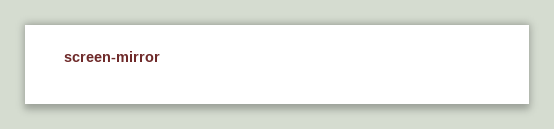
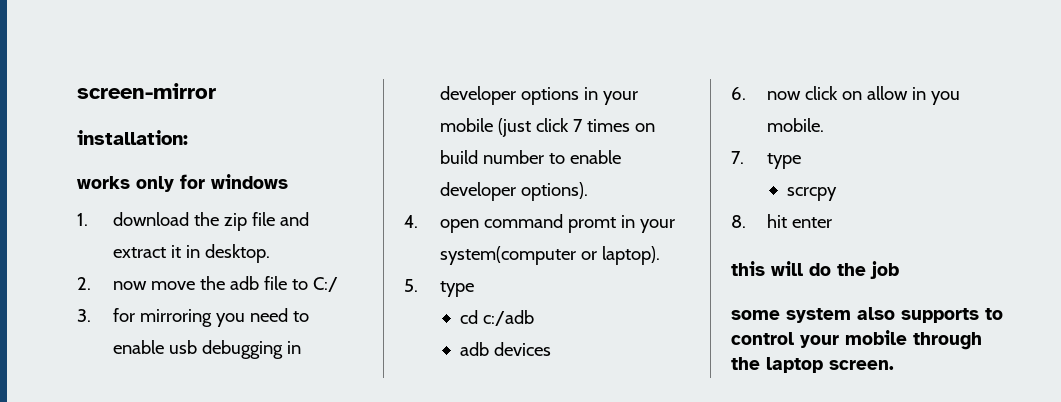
+ installation:
+ works only for windows
+ 1. download the zip file and extract it in desktop.
+ 2. now move the adb file to C:/
+ 3. for mirroring you need to enable usb debugging in developer options in your mobile (just click 7 times on build number to enable developer options).
+ 4. open command promt in your system(computer or laptop).
+ 5. type
+ cd c:/adb
+ adb devices
+ 6. now click on allow in you mobile.
+ 7. type
+ scrcpy
+ 8. hit enter
+ this will do the job
+ some system also supports to control your mobile through the laptop screen.

